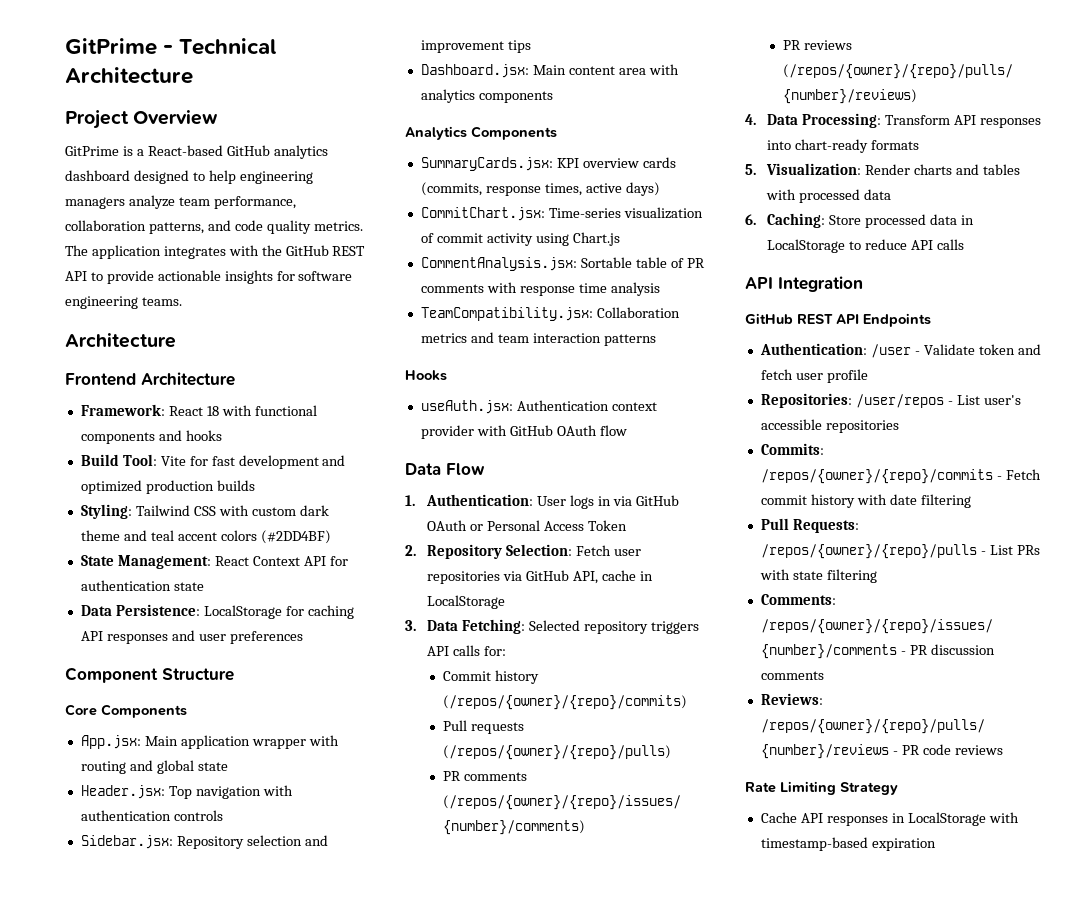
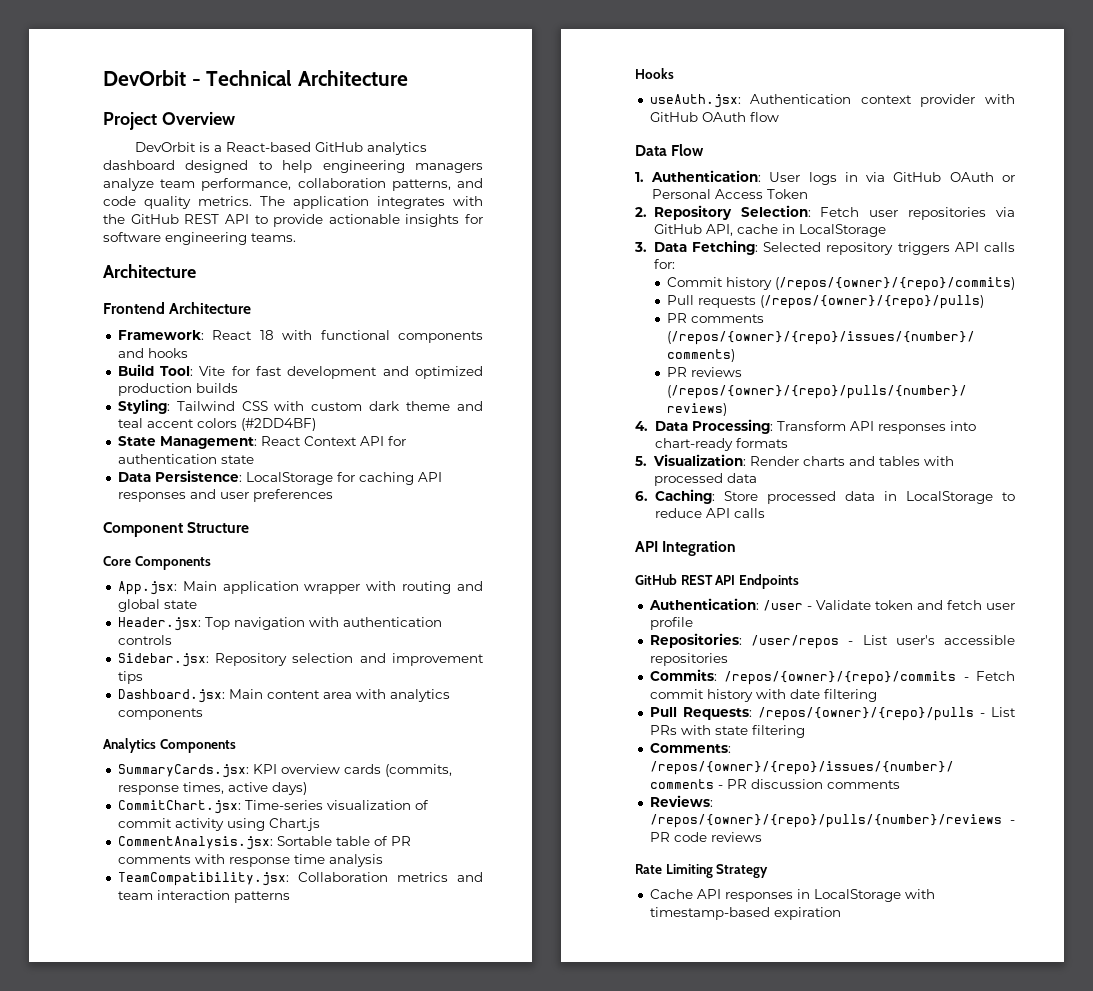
- GitPrime - Technical Architecture
+ DevOrbit - Technical Architecture
- GitPrime is a React-based GitHub analytics dashboard designed to help engineering managers analyze team performance, collaboration patterns, and code quality metrics.
+ DevOrbit is a React-based GitHub analytics dashboard designed to help engineering managers analyze team performance, collaboration patterns, and code quality metrics.

